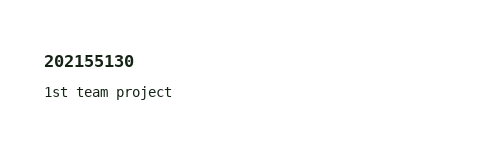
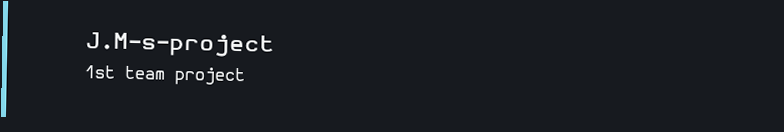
- 202155130
+ J.M-s-project

